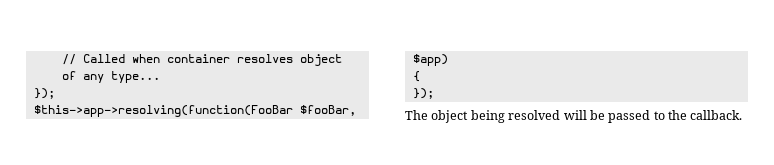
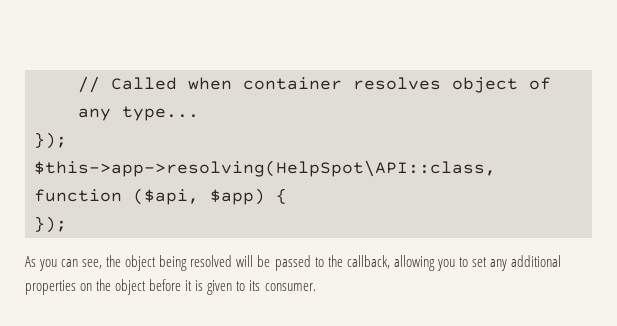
- $this->app->resolving(function(FooBar $fooBar, $app)
- {
+ $this->app->resolving(HelpSpot\API::class, function ($api, $app) {
- The object being resolved will be passed to the callback.
+ As you can see, the object being resolved will be passed to the callback, allowing you to set any additional properties on the object before it is given to its consumer.

